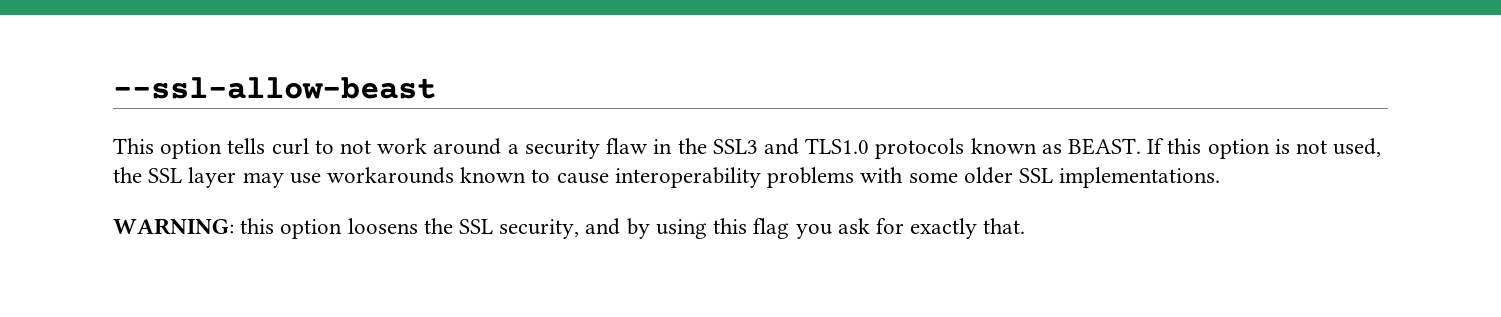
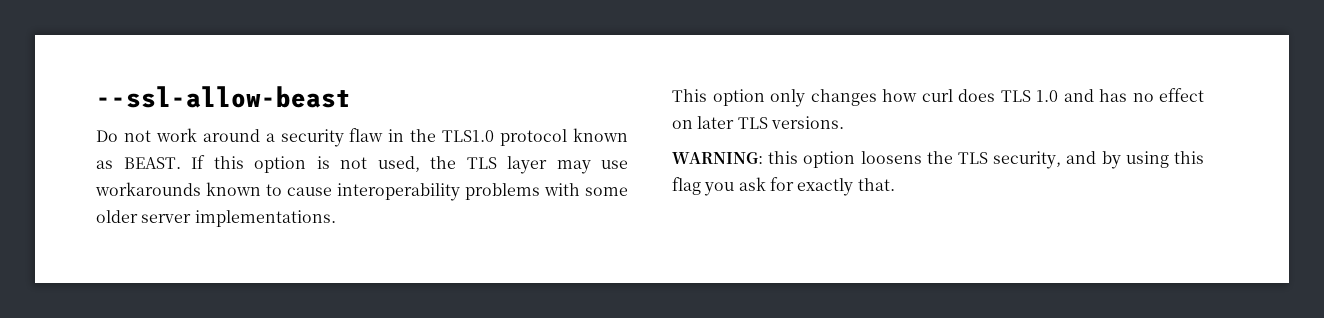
- This option tells curl to not work around a security flaw in the SSL3 and TLS1.0 protocols known as BEAST.
+ Do not work around a security flaw in the TLS1.0 protocol known as BEAST.
- If this option is not used, the SSL layer may use workarounds known to cause interoperability problems with some older SSL implementations.
+ If this option is not used, the TLS layer may use workarounds known to cause interoperability problems with some older server implementations.
+ This option only changes how curl does TLS 1.0 and has no effect on later TLS versions.
- WARNING: this option loosens the SSL security, and by using this flag you ask for exactly that.
+ WARNING: this option loosens the TLS security, and by using this flag you ask for exactly that.

